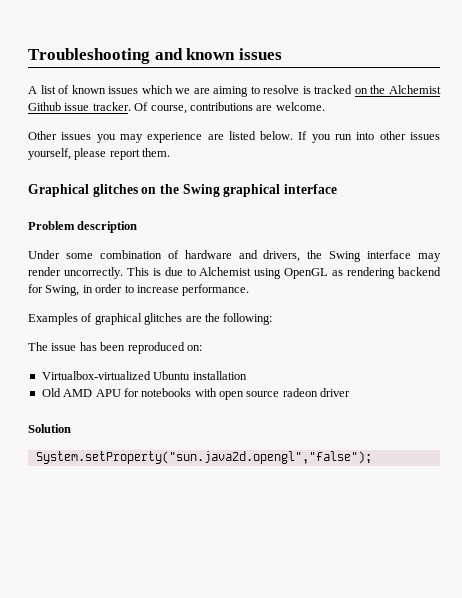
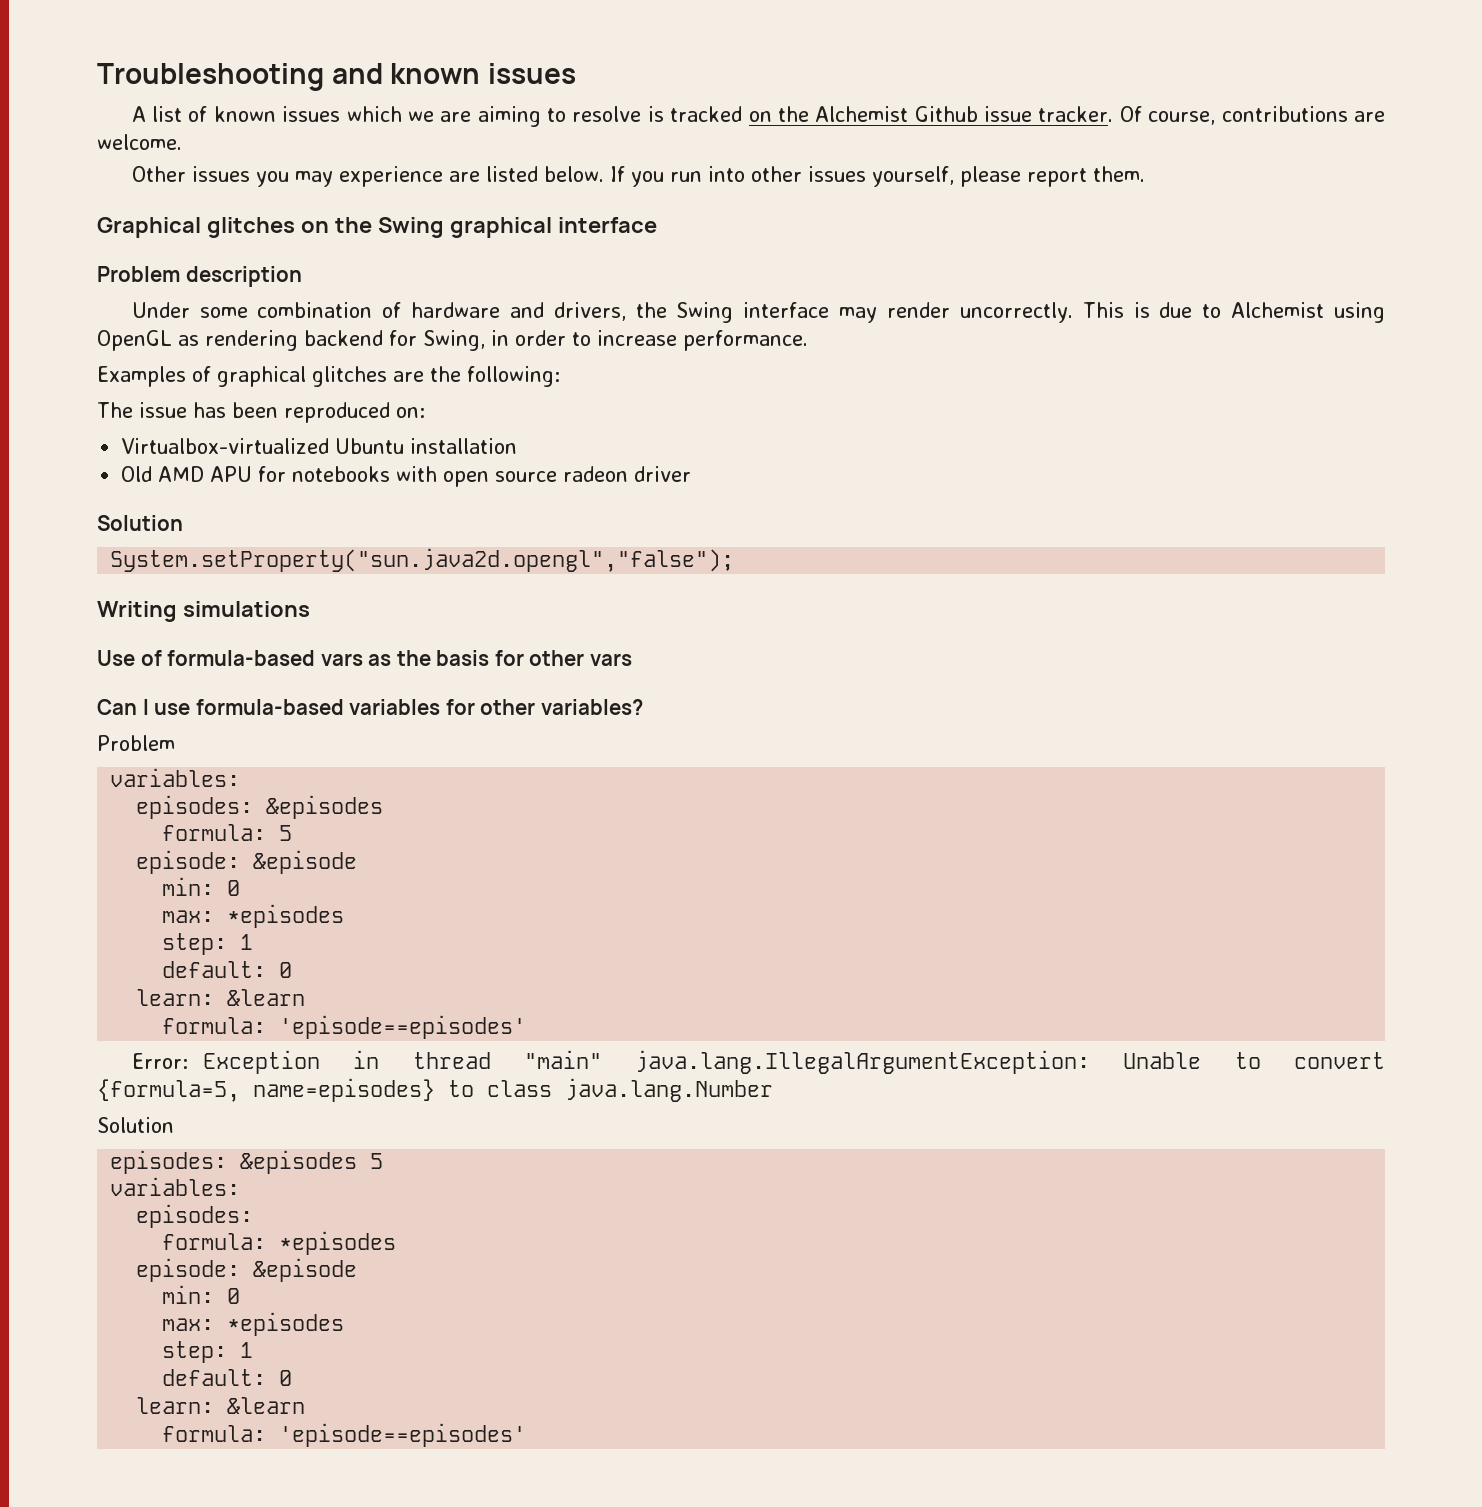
+ Writing simulations
+ Use of formula-based vars as the basis for other vars
+ Can I use formula-based variables for other variables?
+ Problem
+ variables:
+ episodes: &episodes
+ formula: 5
+ episode: &episode
+ min: 0
+ max: *episodes
+ step: 1
+ default: 0
+ learn: &learn
+ formula: 'episode==episodes'
+ Error: Exception in thread "main" java.lang.IllegalArgumentException: Unable to convert {formula=5, name=episodes} to class java.lang.Number
+ Solution
+ episodes: &episodes 5
+ variables:
+ episodes:
+ formula: *episodes
+ episode: &episode
+ min: 0
+ max: *episodes
+ step: 1
+ default: 0
+ learn: &learn
+ formula: 'episode==episodes'

